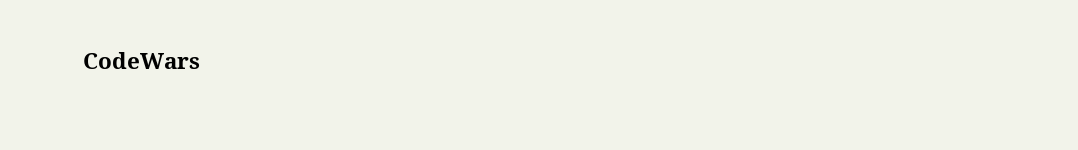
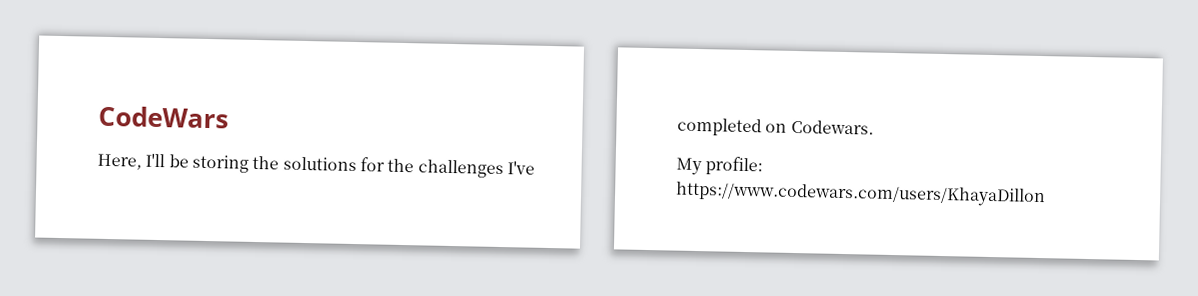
+ Here, I'll be storing the solutions for the challenges I've completed on Codewars.
+ My profile: https://www.codewars.com/users/KhayaDillon

